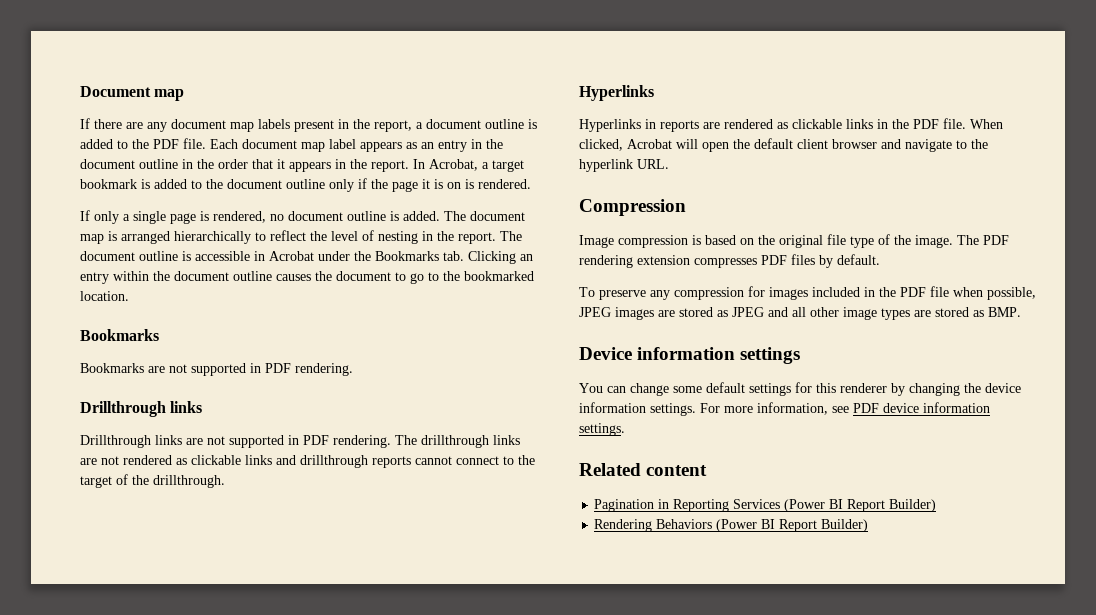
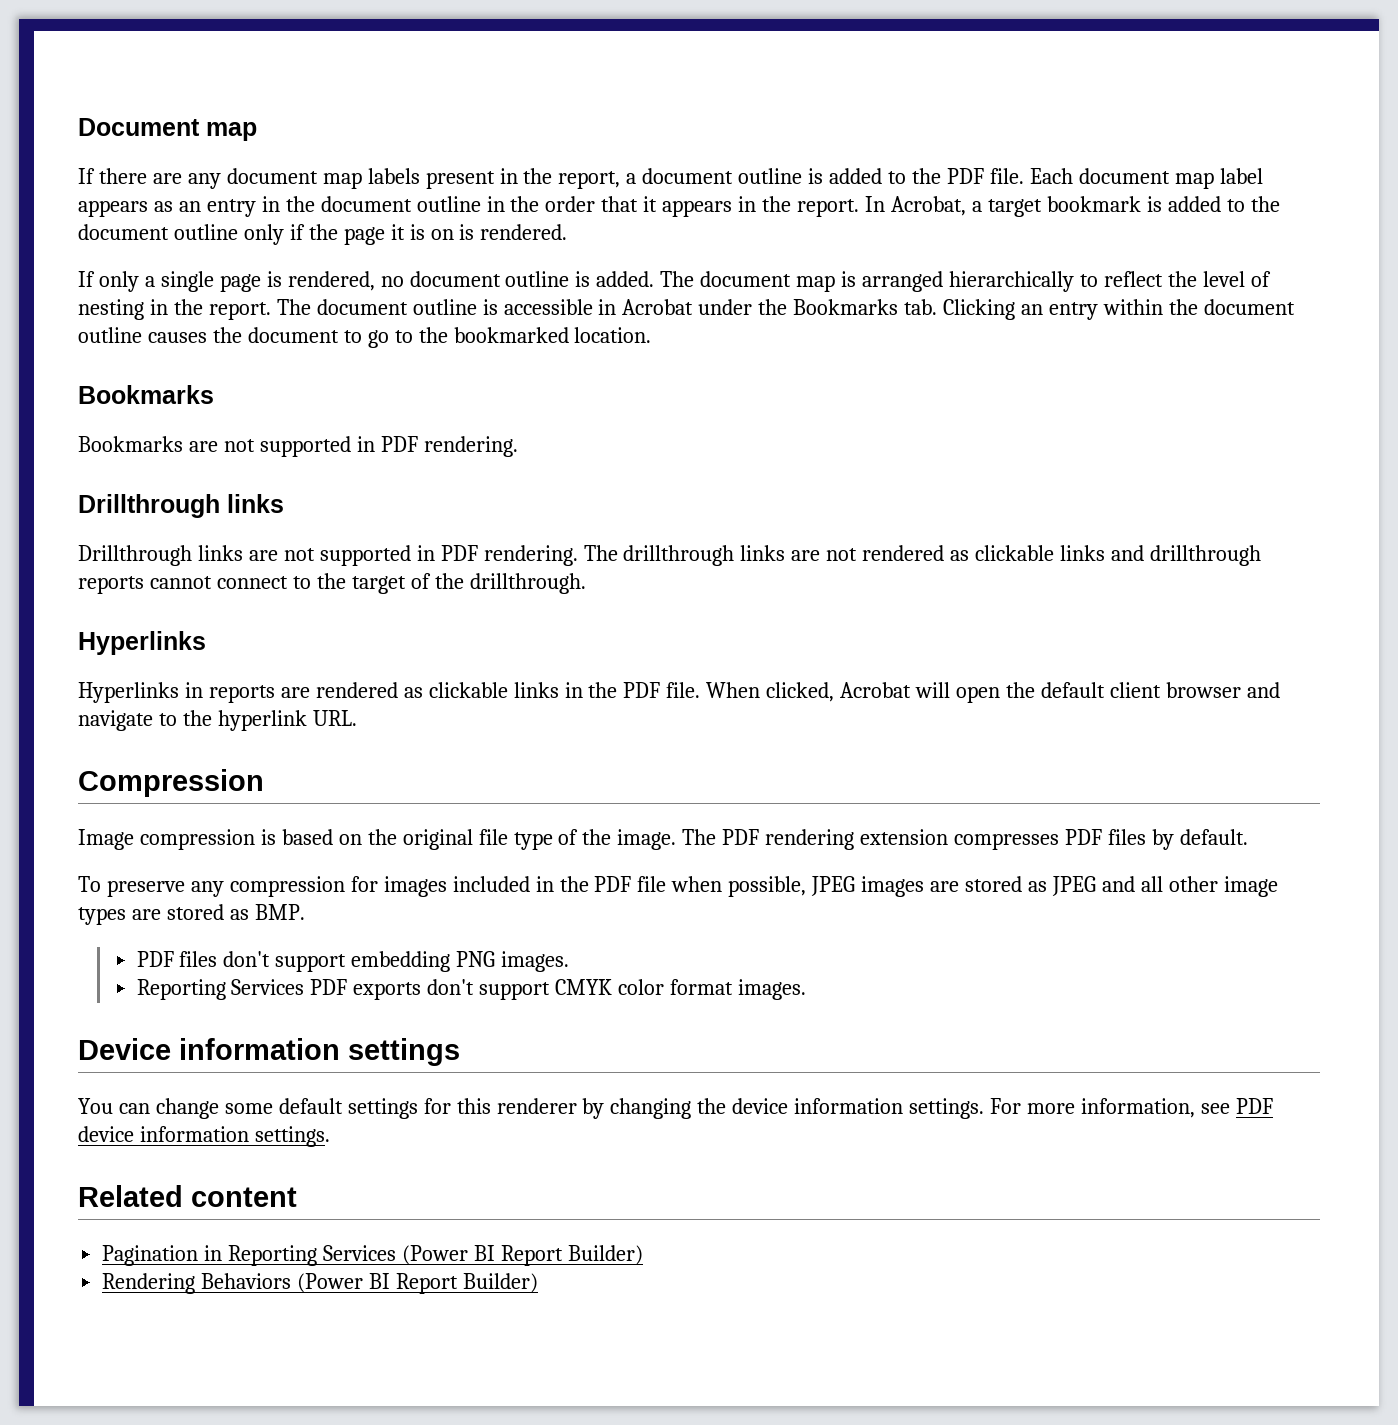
+ PDF files don't support embedding PNG images.
+ Reporting Services PDF exports don't support CMYK color format images.

